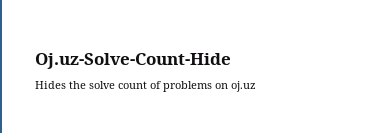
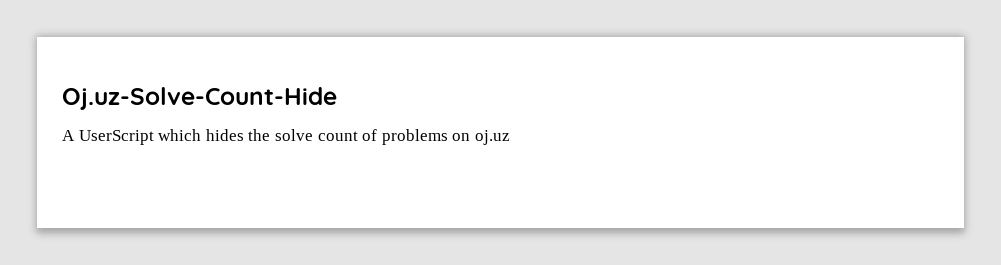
- Hides the solve count of problems on oj.uz
+ A UserScript which hides the solve count of problems on oj.uz

